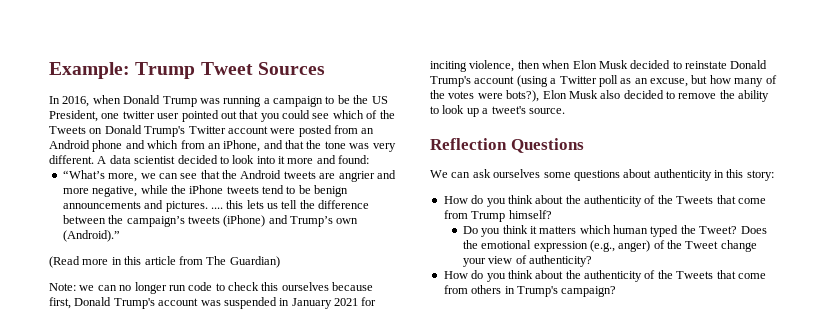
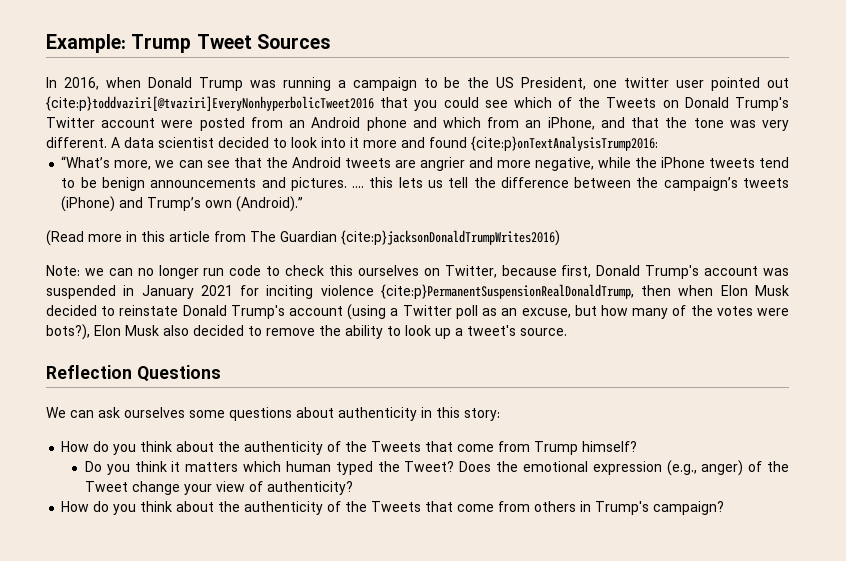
- In 2016, when Donald Trump was running a campaign to be the US President, one twitter user pointed out that you could see which of the Tweets on Donald Trump's Twitter account were posted from an Android phone and which from an iPhone, and that the tone was very different.
+ In 2016, when Donald Trump was running a campaign to be the US President, one twitter user pointed out {cite:p}toddvaziri[@tvaziri]EveryNonhyperbolicTweet2016 that you could see which of the Tweets on Donald Trump's Twitter account were posted from an Android phone and which from an iPhone, and that the tone was very different.
- A data scientist decided to look into it more and found:
+ A data scientist decided to look into it more and found {cite:p}onTextAnalysisTrump2016:
- (Read more in this article from The Guardian)
+ (Read more in this article from The Guardian {cite:p}jacksonDonaldTrumpWrites2016)
- we can no longer run code to check this ourselves because first, Donald Trump's account was suspended in January 2021 for inciting violence, then when Elon Musk decided to reinstate Donald Trump's account (using a Twitter poll as an excuse, but how many of the votes were bots?), Elon Musk also decided to remove the ability to look up a tweet's source.
+ we can no longer run code to check this ourselves on Twitter, because first, Donald Trump's account was suspended in January 2021 for inciting violence {cite:p}PermanentSuspensionRealDonaldTrump, then when Elon Musk decided to reinstate Donald Trump's account (using a Twitter poll as an excuse, but how many of the votes were bots?), Elon Musk also decided to remove the ability to look up a tweet's source.

